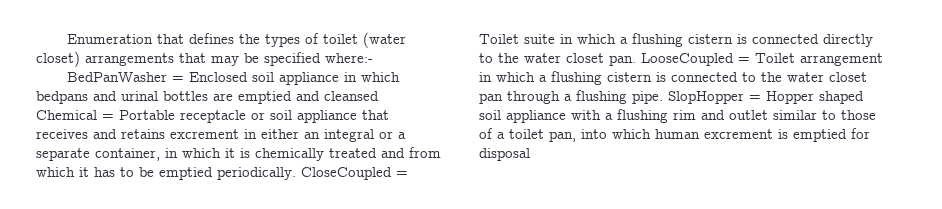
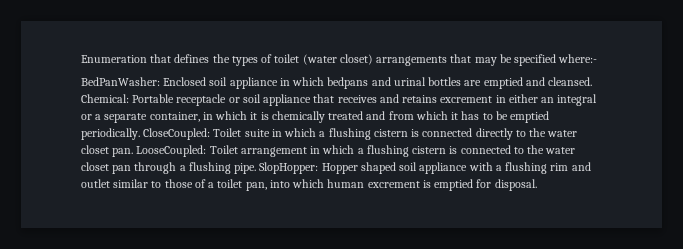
- BedPanWasher = Enclosed soil appliance in which bedpans and urinal bottles are emptied and cleansed Chemical = Portable receptacle or soil appliance that receives and retains excrement in either an integral or a separate container, in which it is chemically treated and from which it has to be emptied periodically.
+ BedPanWasher: Enclosed soil appliance in which bedpans and urinal bottles are emptied and cleansed. Chemical: Portable receptacle or soil appliance that receives and retains excrement in either an integral or a separate container, in which it is chemically treated and from which it has to be emptied periodically.
- CloseCoupled = Toilet suite in which a flushing cistern is connected directly to the water closet pan.
+ CloseCoupled: Toilet suite in which a flushing cistern is connected directly to the water closet pan.
- LooseCoupled = Toilet arrangement in which a flushing cistern is connected to the water closet pan through a flushing pipe.
+ LooseCoupled: Toilet arrangement in which a flushing cistern is connected to the water closet pan through a flushing pipe.
- SlopHopper = Hopper shaped soil appliance with a flushing rim and outlet similar to those of a toilet pan, into which human excrement is emptied for disposal
+ SlopHopper: Hopper shaped soil appliance with a flushing rim and outlet similar to those of a toilet pan, into which human excrement is emptied for disposal.

